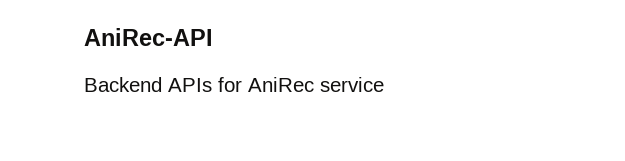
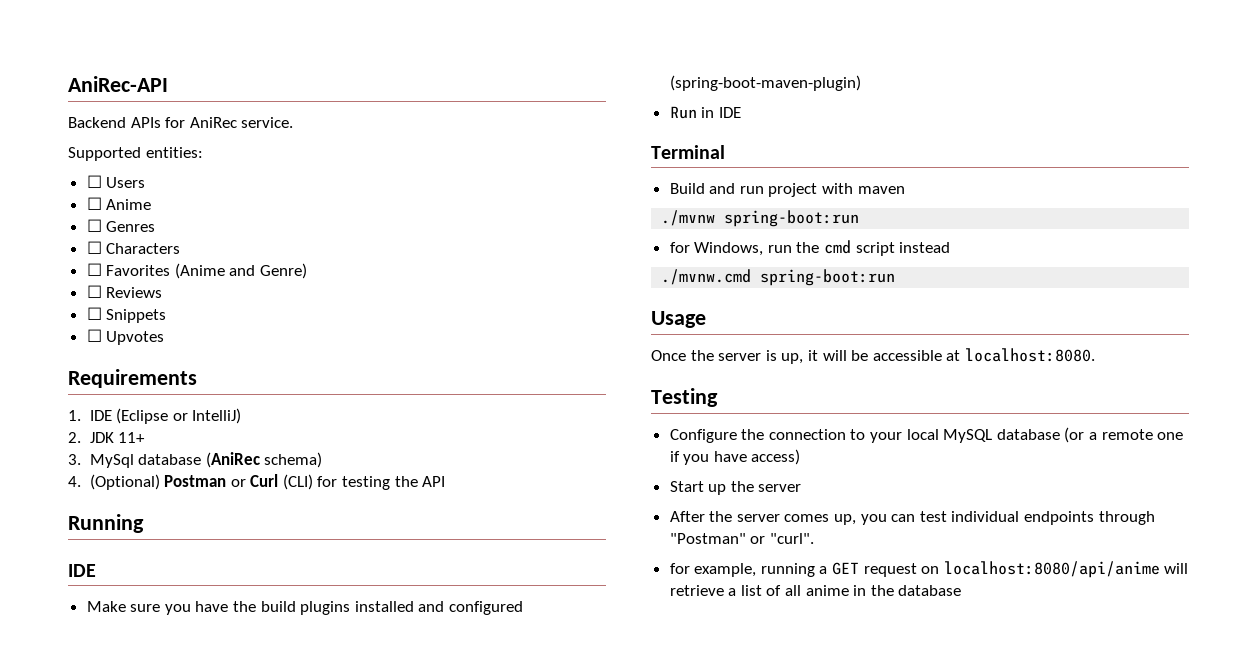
- Backend APIs for AniRec service
+ Backend APIs for AniRec service.
+ Supported entities:
+ ☐ Users
+ ☐ Anime
+ ☐ Genres
+ ☐ Characters
+ ☐ Favorites (Anime and Genre)
+ ☐ Reviews
+ ☐ Snippets
+ ☐ Upvotes
+ Requirements
+ 1. IDE (Eclipse or IntelliJ)
+ 2. JDK 11+
+ 3. MySql database (AniRec schema)
+ 4. (Optional) Postman or Curl (CLI) for testing the API
+ Running
+ IDE
+ Make sure you have the build plugins installed and configured (spring-boot-maven-plugin)
+ Run in IDE
+ Terminal
+ Build and run project with maven
+ ./mvnw spring-boot:run
+ for Windows, run the cmd script instead
+ ./mvnw.cmd spring-boot:run
+ Usage
+ Once the server is up, it will be accessible at localhost:8080.
+ Testing
+ Configure the connection to your local MySQL database (or a remote one if you have access)
+ Start up the server
+ After the server comes up, you can test individual endpoints through "Postman" or "curl".
+ for example, running a GET request on localhost:8080/api/anime will retrieve a list of all anime in the database

